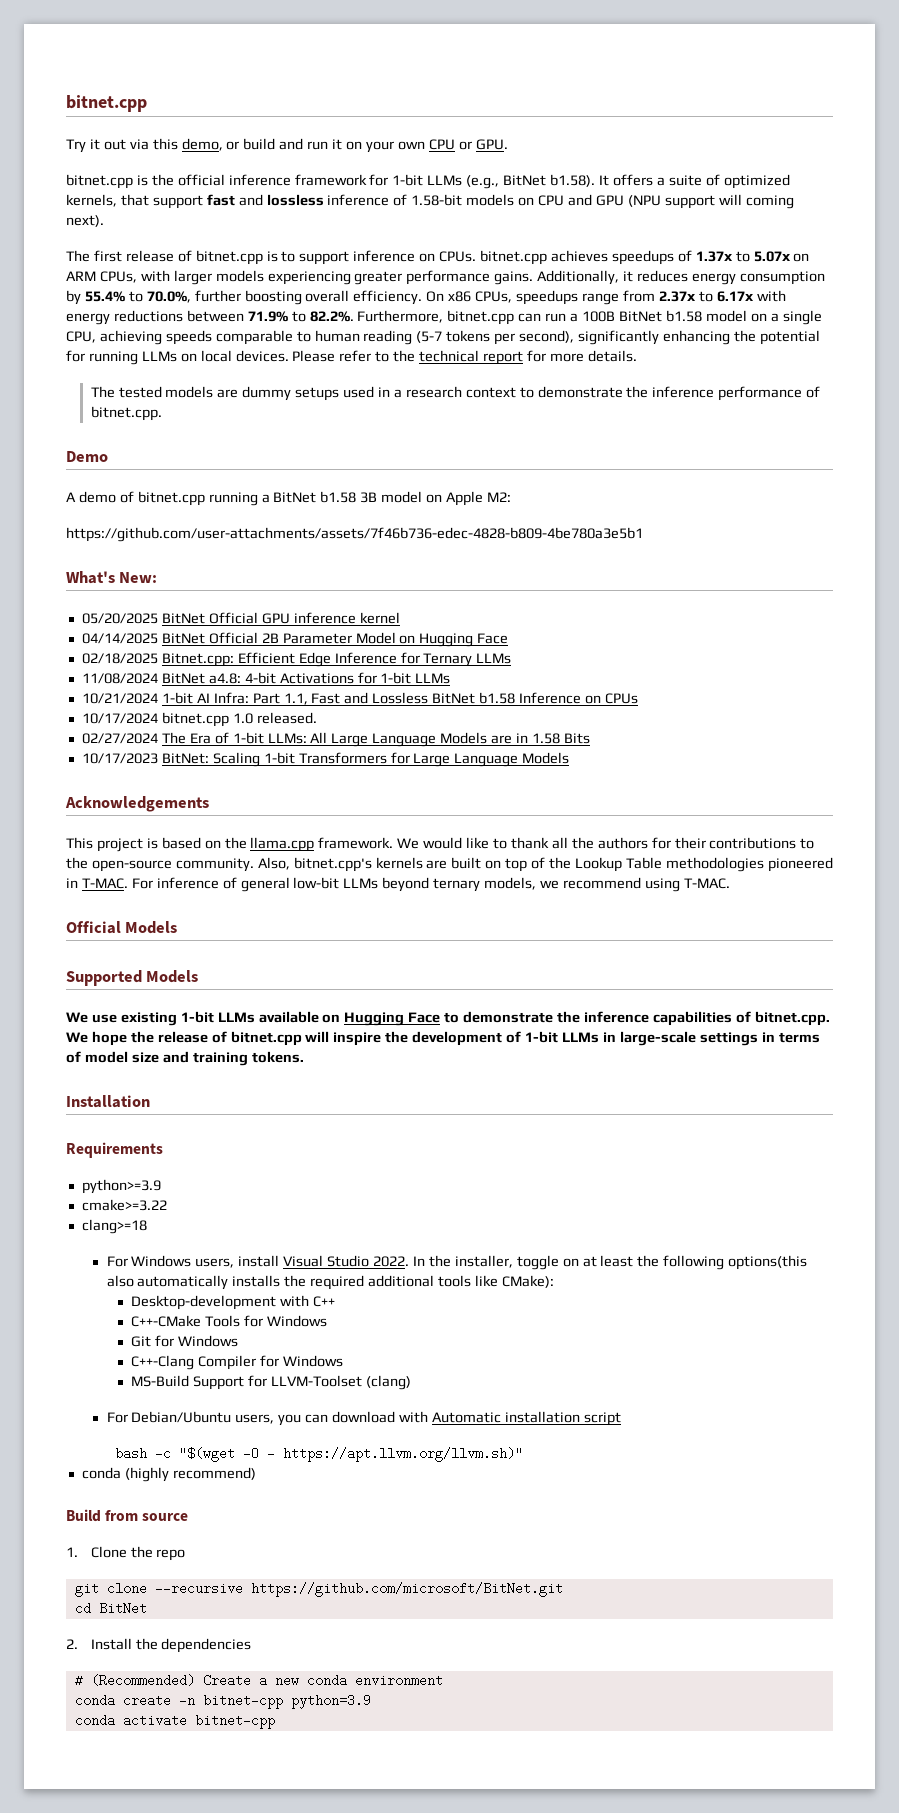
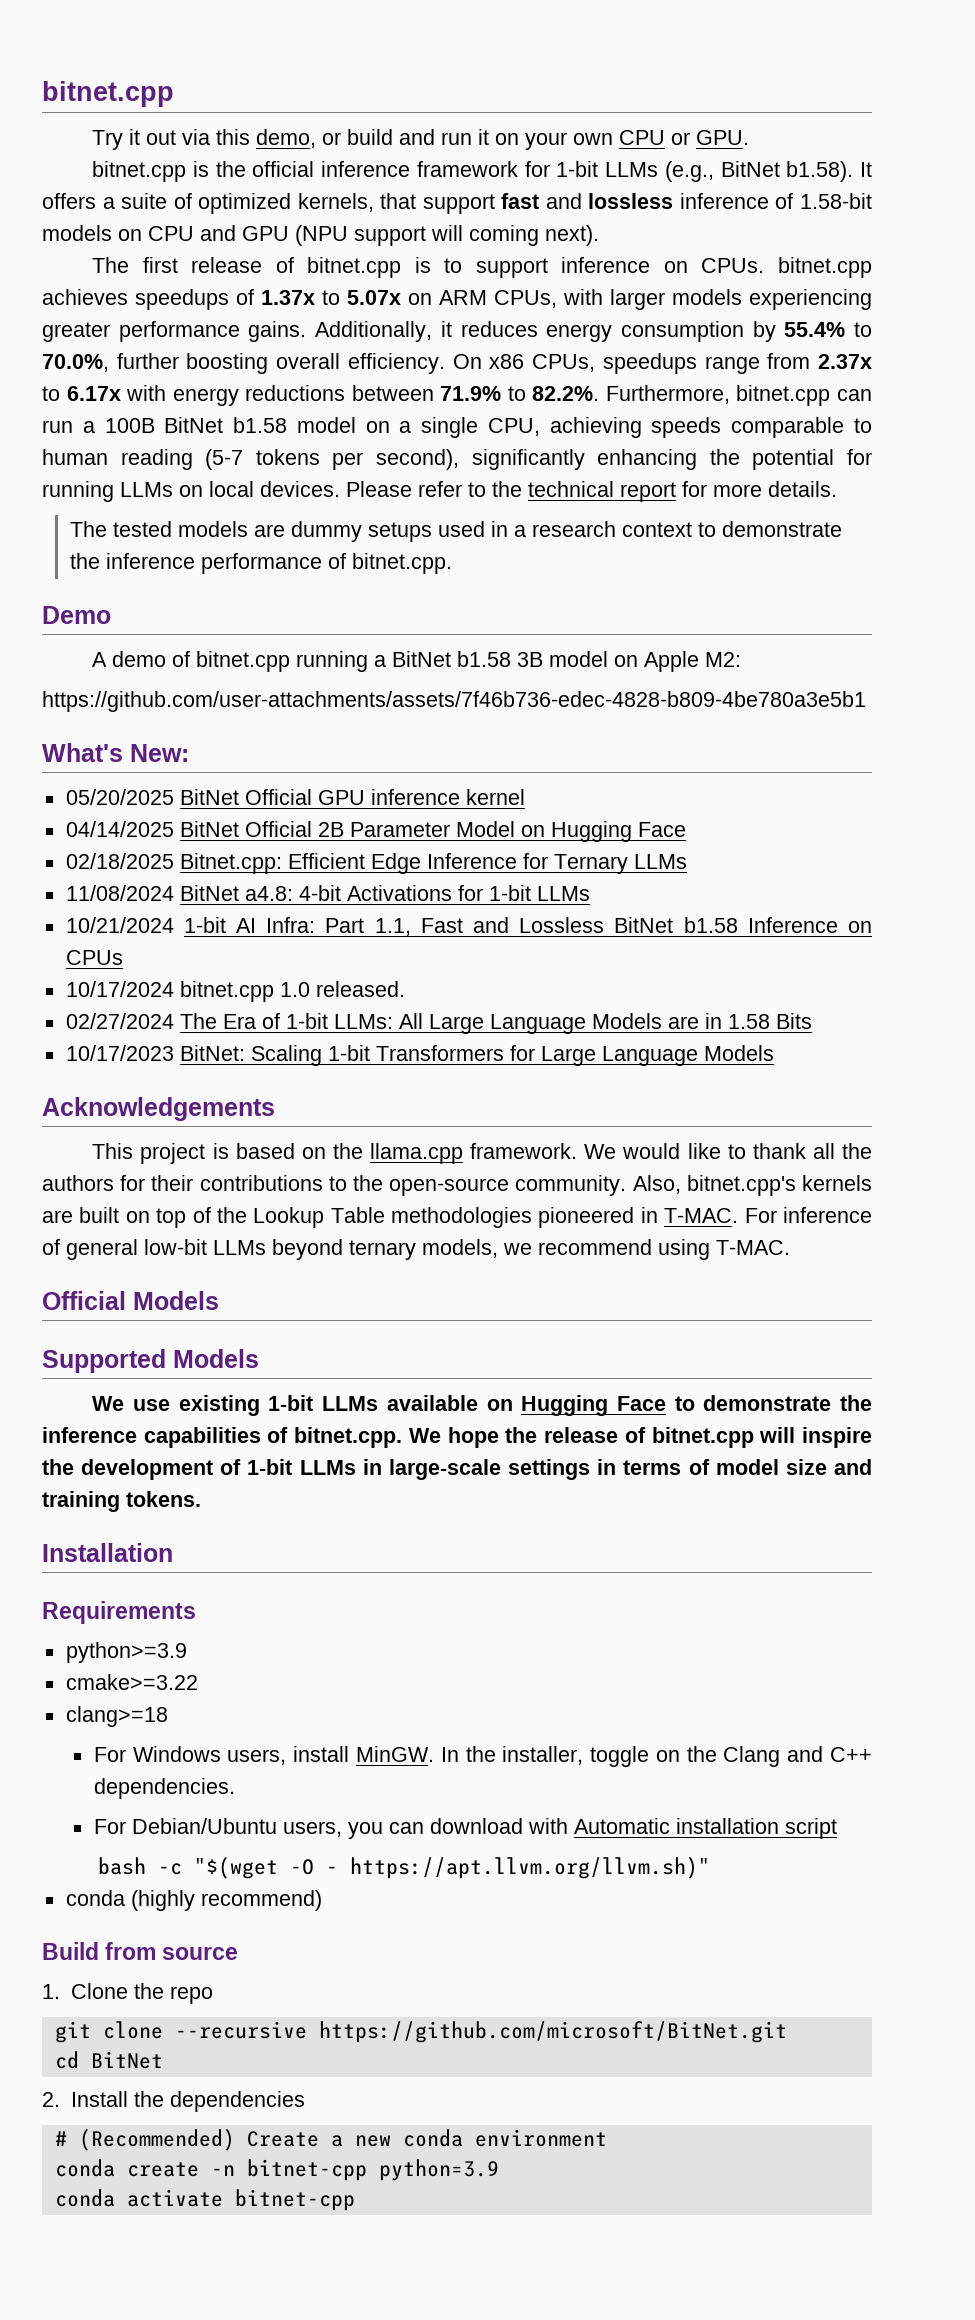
- For Windows users, install Visual Studio 2022.
+ For Windows users, install MinGW.
- In the installer, toggle on at least the following options(this also automatically installs the required additional tools like CMake):
- Desktop-development with C++
- C++-CMake Tools for Windows
- Git for Windows
- C++-Clang Compiler for Windows
- MS-Build Support for LLVM-Toolset (clang)
+ In the installer, toggle on the Clang and C++ dependencies.

